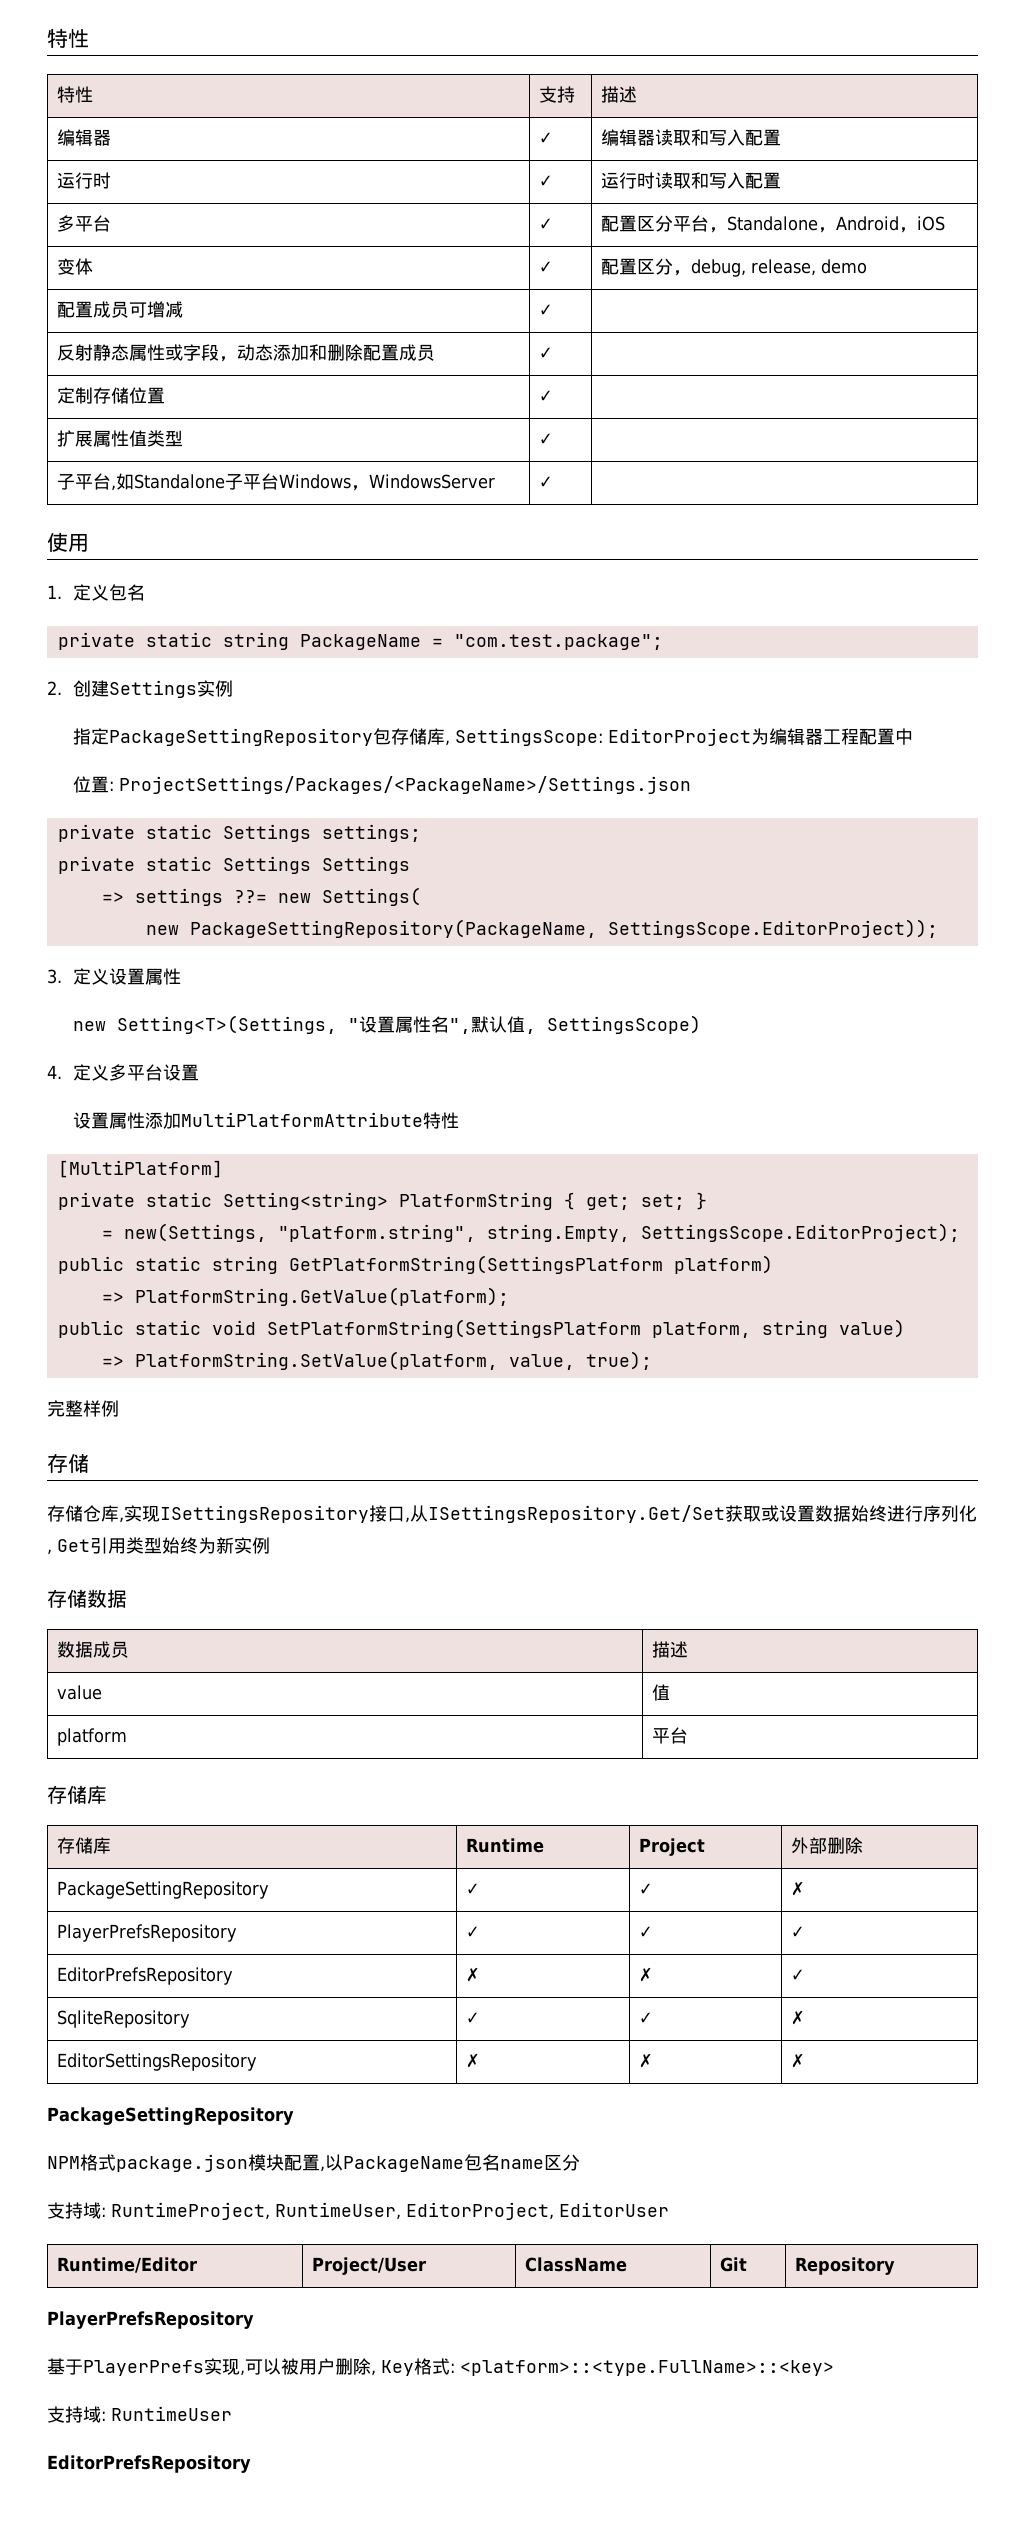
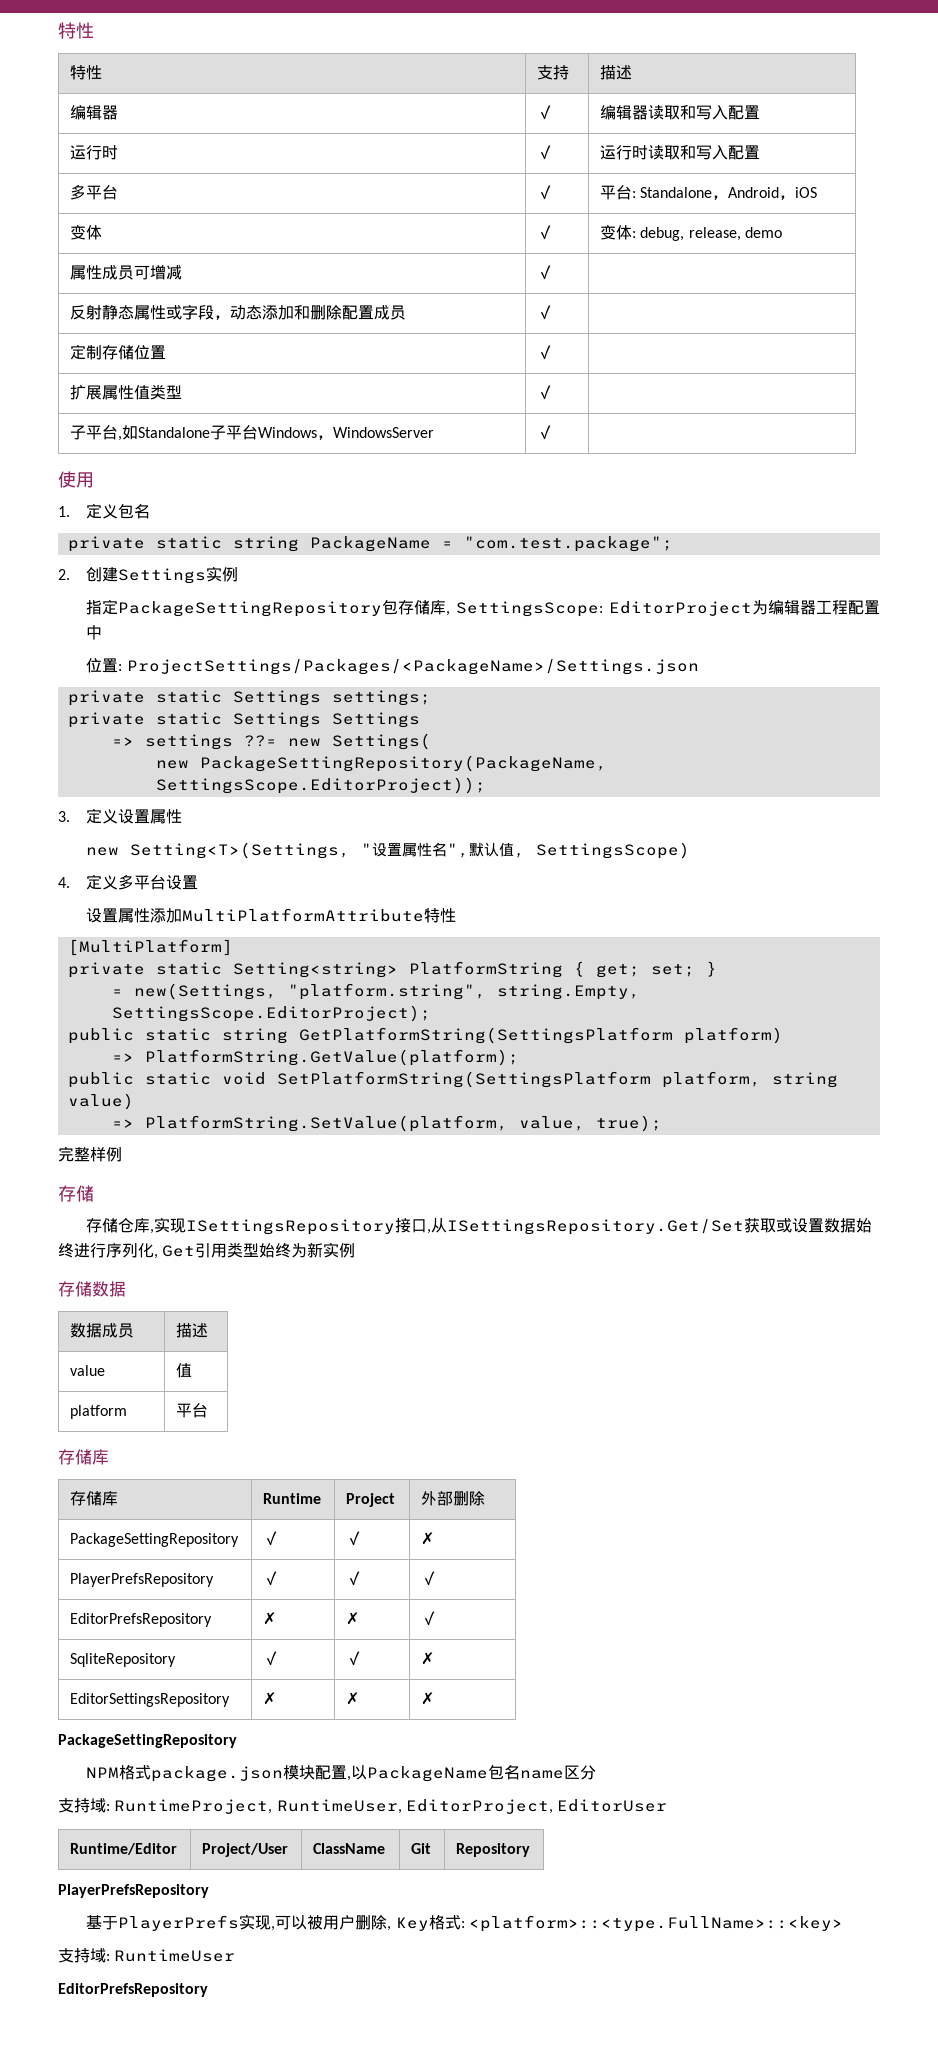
- 多平台 | ✓ | 配置区分平台，Standalone，Android，iOS
+ 多平台 | ✓ | 平台: Standalone，Android，iOS
- 变体 | ✓ | 配置区分，debug, release, demo
+ 变体 | ✓ | 变体: debug, release, demo
- 配置成员可增减 | ✓ |
+ 属性成员可增减 | ✓ |

